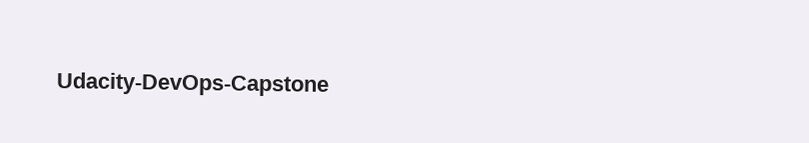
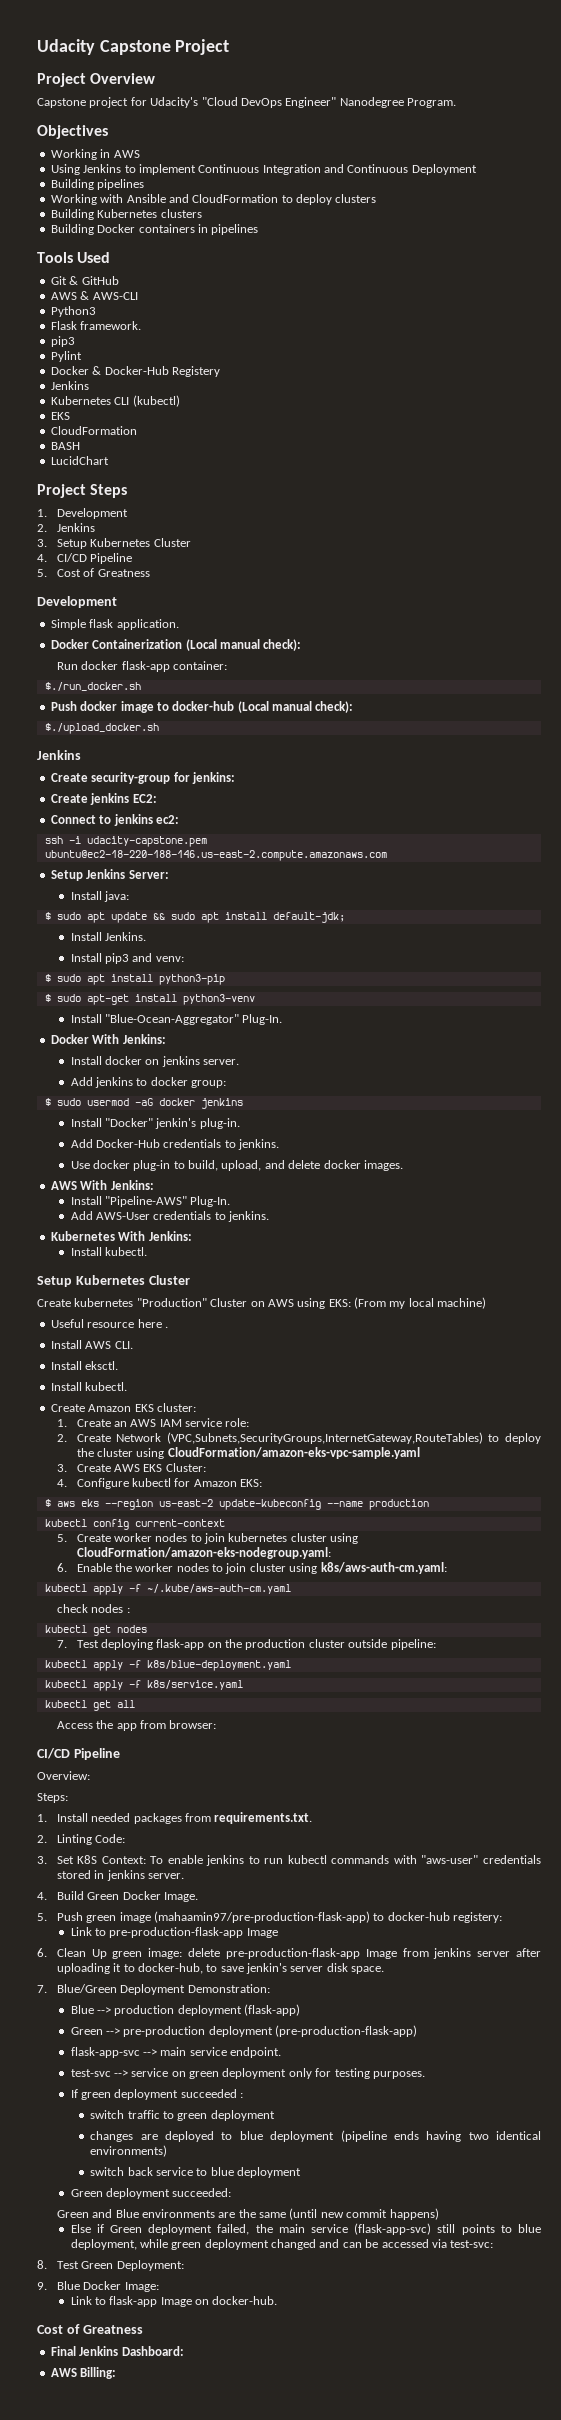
- Udacity-DevOps-Capstone
+ Udacity Capstone Project
+ Project Overview
+ Capstone project for Udacity's "Cloud DevOps Engineer" Nanodegree Program.
+ Objectives
+ Working in AWS
+ Using Jenkins to implement Continuous Integration and Continuous Deployment
+ Building pipelines
+ Working with Ansible and CloudFormation to deploy clusters
+ Building Kubernetes clusters
+ Building Docker containers in pipelines
+ Tools Used
+ Git & GitHub
+ AWS & AWS-CLI
+ Python3
+ Flask framework.
+ pip3
+ Pylint
+ Docker & Docker-Hub Registery
+ Jenkins
+ Kubernetes CLI (kubectl)
+ EKS
+ CloudFormation
+ BASH
+ LucidChart
+ Project Steps
+ 1. Development
+ 2. Jenkins
+ 3. Setup Kubernetes Cluster
+ 4. CI/CD Pipeline
+ 5. Cost of Greatness
+ Development
+ Simple flask application.
+ Docker Containerization (Local manual check):
+ Run docker flask-app container:
+ $./run_docker.sh
+ Push docker image to docker-hub (Local manual check):
+ $./upload_docker.sh
+ Jenkins
+ Create security-group for jenkins:
+ Create jenkins EC2:
+ Connect to jenkins ec2:
+ ssh -i udacity-capstone.pem ubuntu@ec2-18-220-188-146.us-east-2.compute.amazonaws.com
+ Setup Jenkins Server:
+ Install java:
+ $ sudo apt update && sudo apt install default-jdk;
+ Install Jenkins.
+ Install pip3 and venv:
+ $ sudo apt install python3-pip
+ $ sudo apt-get install python3-venv
+ Install "Blue-Ocean-Aggregator" Plug-In.
+ Docker With Jenkins:
+ Install docker on jenkins server.
+ Add jenkins to docker group:
+ $ sudo usermod -aG docker jenkins
+ Install "Docker" jenkin's plug-in.
+ Add Docker-Hub credentials to jenkins.
+ Use docker plug-in to build, upload, and delete docker images.
+ AWS With Jenkins:
+ Install "Pipeline-AWS" Plug-In.
+ Add AWS-User credentials to jenkins.
+ Kubernetes With Jenkins:
+ Install kubectl.
+ Setup Kubernetes Cluster
+ Create kubernetes "Production" Cluster on AWS using EKS: (From my local machine)
+ Useful resource here .
+ Install AWS CLI.
+ Install eksctl.
+ Install kubectl.
+ Create Amazon EKS cluster:
+ 1. Create an AWS IAM service role:
+ 2. Create Network (VPC,Subnets,SecurityGroups,InternetGateway,RouteTables) to deploy the cluster using CloudFormation/amazon-eks-vpc-sample.yaml
+ 3. Create AWS EKS Cluster:
+ 4. Configure kubectl for Amazon EKS:
+ $ aws eks --region us-east-2 update-kubeconfig --name production
+ kubectl config current-context
+ 5. Create worker nodes to join kubernetes cluster using CloudFormation/amazon-eks-nodegroup.yaml:
+ 6. Enable the worker nodes to join cluster using k8s/aws-auth-cm.yaml:
+ kubectl apply -f ~/.kube/aws-auth-cm.yaml
+ check nodes :
+ kubectl get nodes
+ 7. Test deploying flask-app on the production cluster outside pipeline:
+ kubectl apply -f k8s/blue-deployment.yaml
+ kubectl apply -f k8s/service.yaml
+ kubectl get all
+ Access the app from browser:
+ CI/CD Pipeline
+ Overview:
+ Steps:
+ 1. Install needed packages from requirements.txt.
+ 2. Linting Code:
+ 3. Set K8S Context: To enable jenkins to run kubectl commands with "aws-user" credentials stored in jenkins server.
+ 4. Build Green Docker Image.
+ 5. Push green image (mahaamin97/pre-production-flask-app) to docker-hub registery:
+ Link to pre-production-flask-app Image
+ 6. Clean Up green image: delete pre-production-flask-app Image from jenkins server after uploading it to docker-hub, to save jenkin's server disk space.
+ 7. Blue/Green Deployment Demonstration:
+ Blue --> production deployment (flask-app)
+ Green --> pre-production deployment (pre-production-flask-app)
+ flask-app-svc --> main service endpoint.
+ test-svc --> service on green deployment only for testing purposes.
+ If green deployment succeeded :
+ switch traffic to green deployment
+ changes are deployed to blue deployment (pipeline ends having two identical environments)
+ switch back service to blue deployment
+ Green deployment succeeded:
+ Green and Blue environments are the same (until new commit happens)
+ Else if Green deployment failed, the main service (flask-app-svc) still points to blue deployment, while green deployment changed and can be accessed via test-svc:
+ 8. Test Green Deployment:
+ 9. Blue Docker Image:
+ Link to flask-app Image on docker-hub.
+ Cost of Greatness
+ Final Jenkins Dashboard:
+ AWS Billing:

